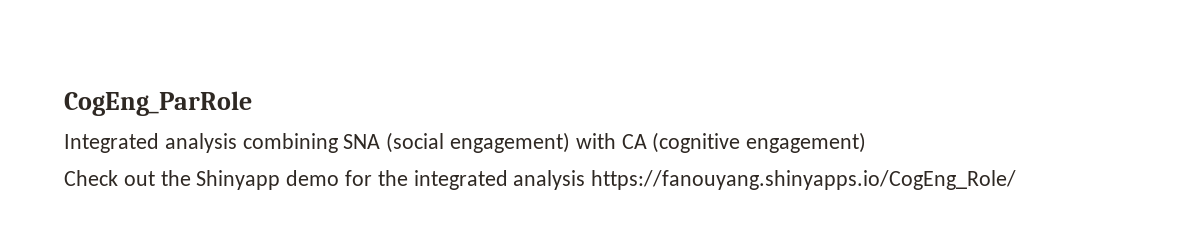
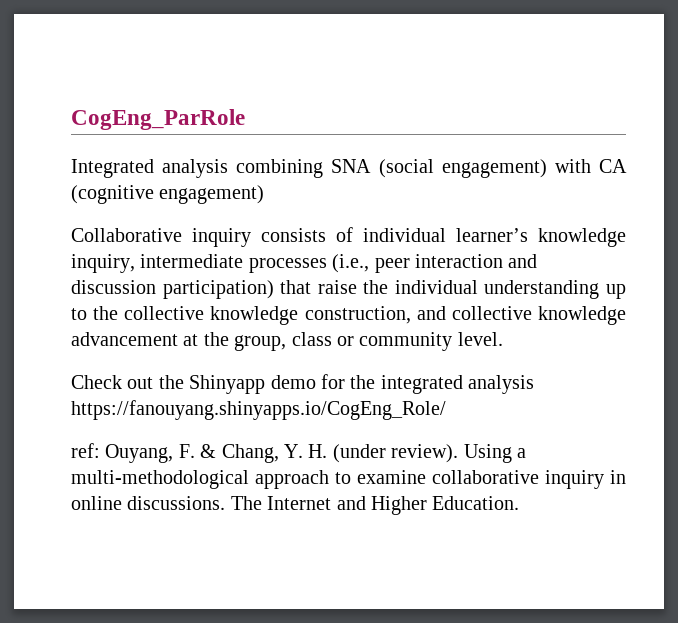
+ Collaborative inquiry consists of individual learner’s knowledge inquiry, intermediate processes (i.e., peer interaction and discussion participation) that raise the individual understanding up to the collective knowledge construction, and collective knowledge advancement at the group, class or community level.
+ ref: Ouyang, F. & Chang, Y. H. (under review). Using a multi-methodological approach to examine collaborative inquiry in online discussions. The Internet and Higher Education.

